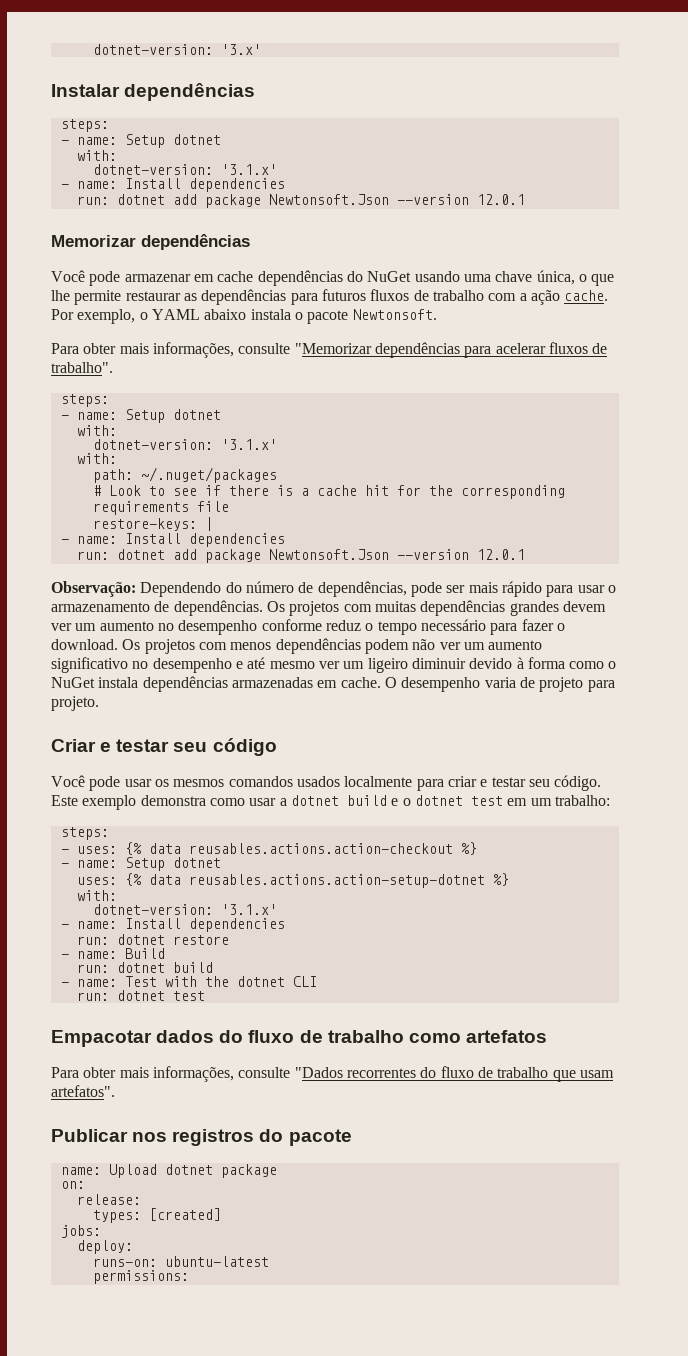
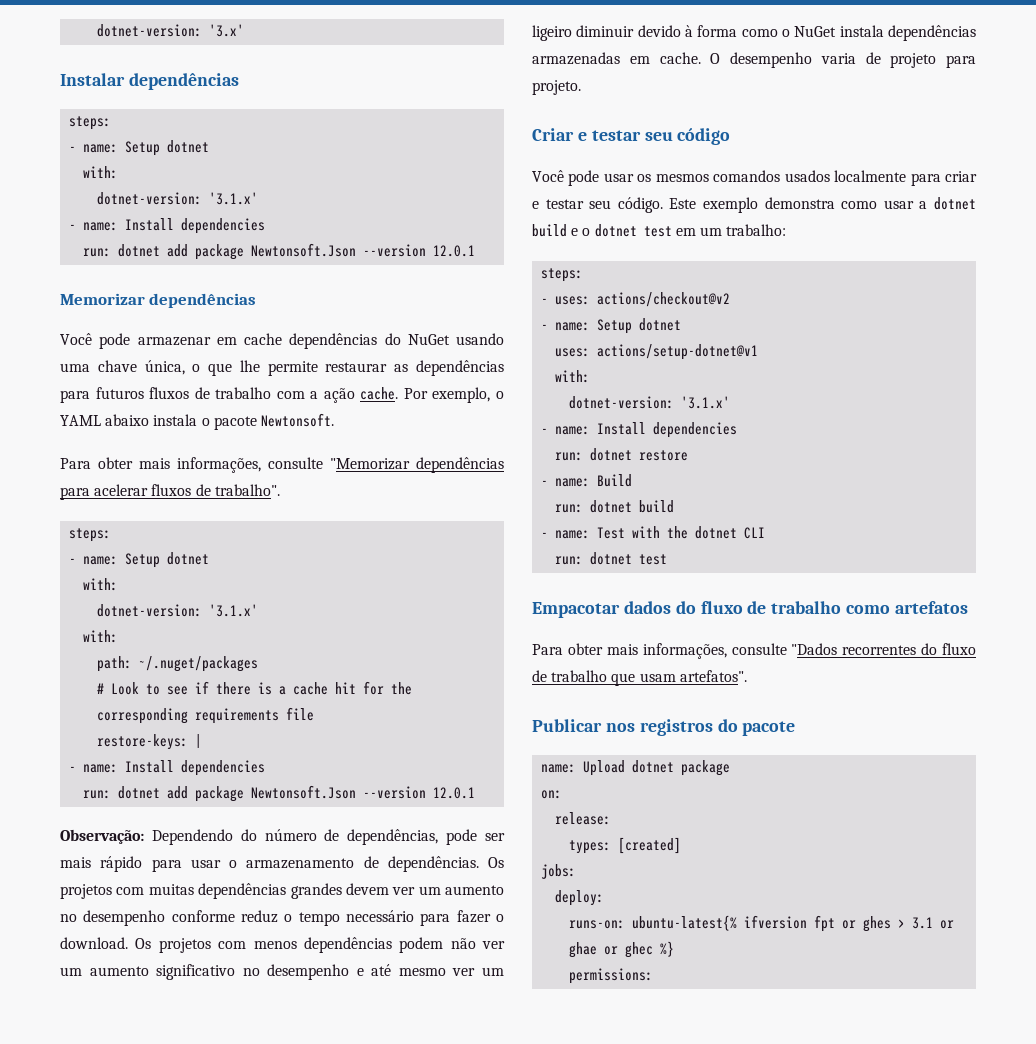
- - uses: {% data reusables.actions.action-checkout %}
+ - uses: actions/checkout@v2
- uses: {% data reusables.actions.action-setup-dotnet %}
+ uses: actions/setup-dotnet@v1
- runs-on: ubuntu-latest
+ runs-on: ubuntu-latest{% ifversion fpt or ghes > 3.1 or ghae or ghec %}

